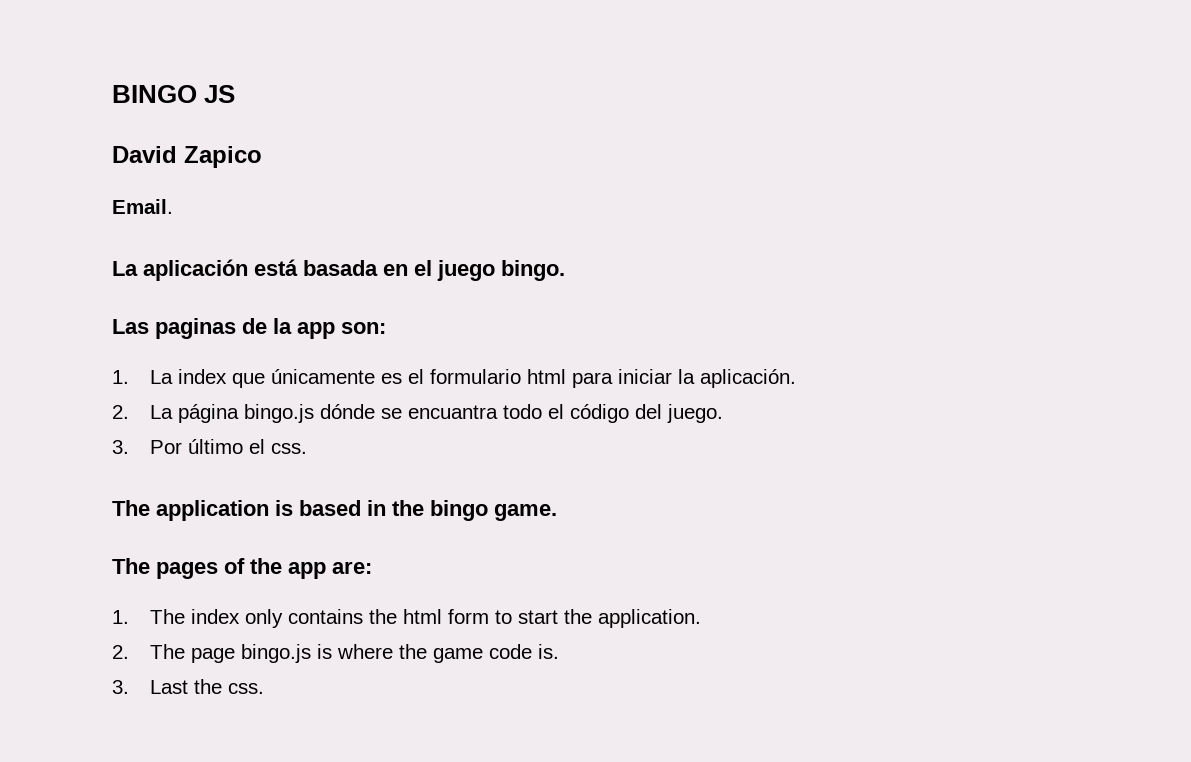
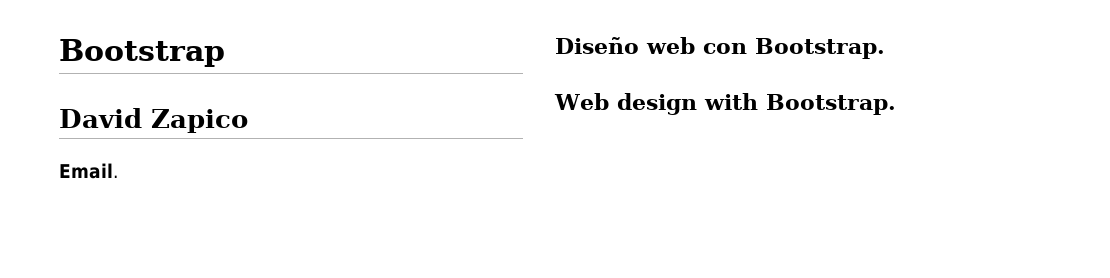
- BINGO JS
+ Bootstrap
- La aplicación está basada en el juego bingo.
- Las paginas de la app son:
- 1. La index que únicamente es el formulario html para iniciar la aplicación.
- 2. La página bingo.js dónde se encuantra todo el código del juego.
- 3. Por último el css.
- The application is based in the bingo game.
- The pages of the app are:
- 1. The index only contains the html form to start the application.
- 2. The page bingo.js is where the game code is.
- 3. Last the css.
+ Diseño web con Bootstrap.
+ Web design with Bootstrap.

